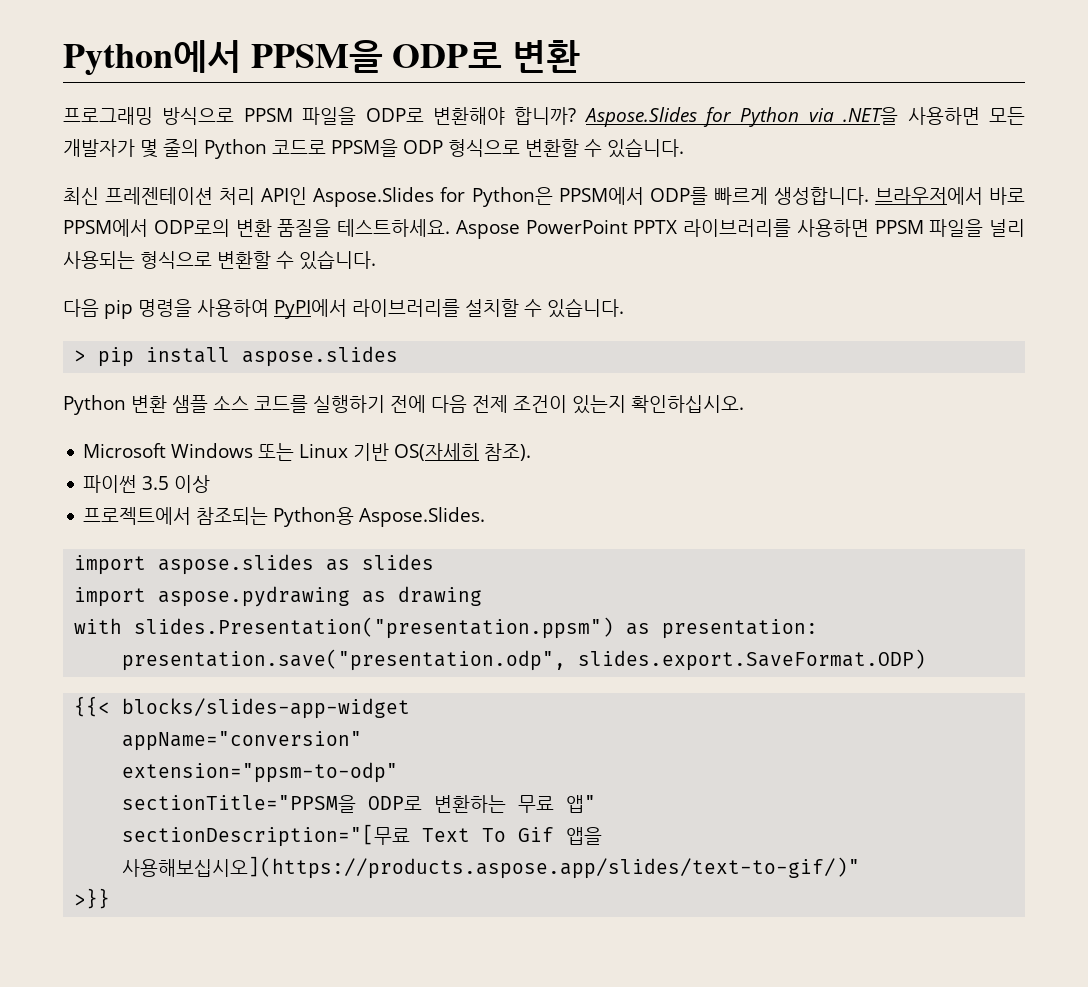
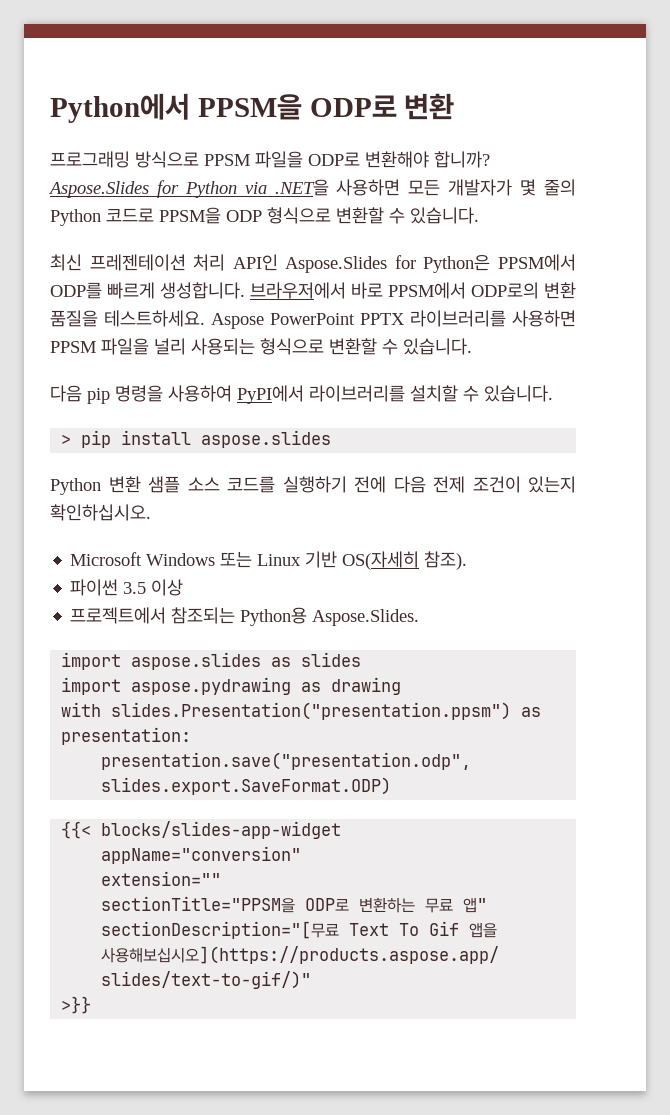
- extension="ppsm-to-odp"
+ extension=""

